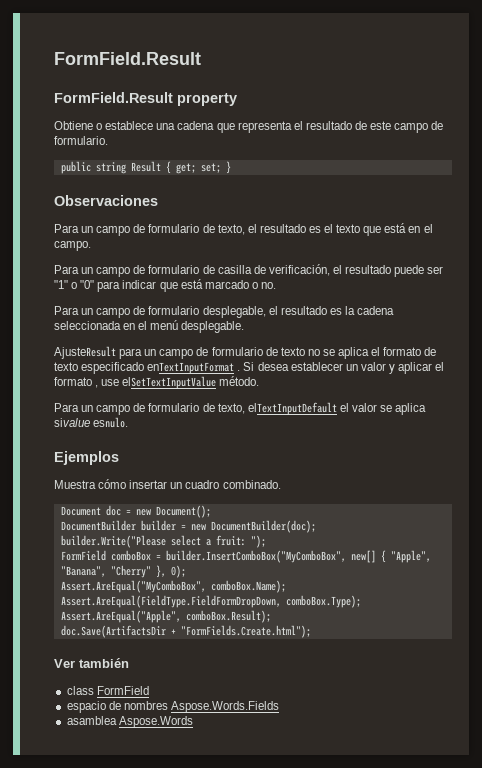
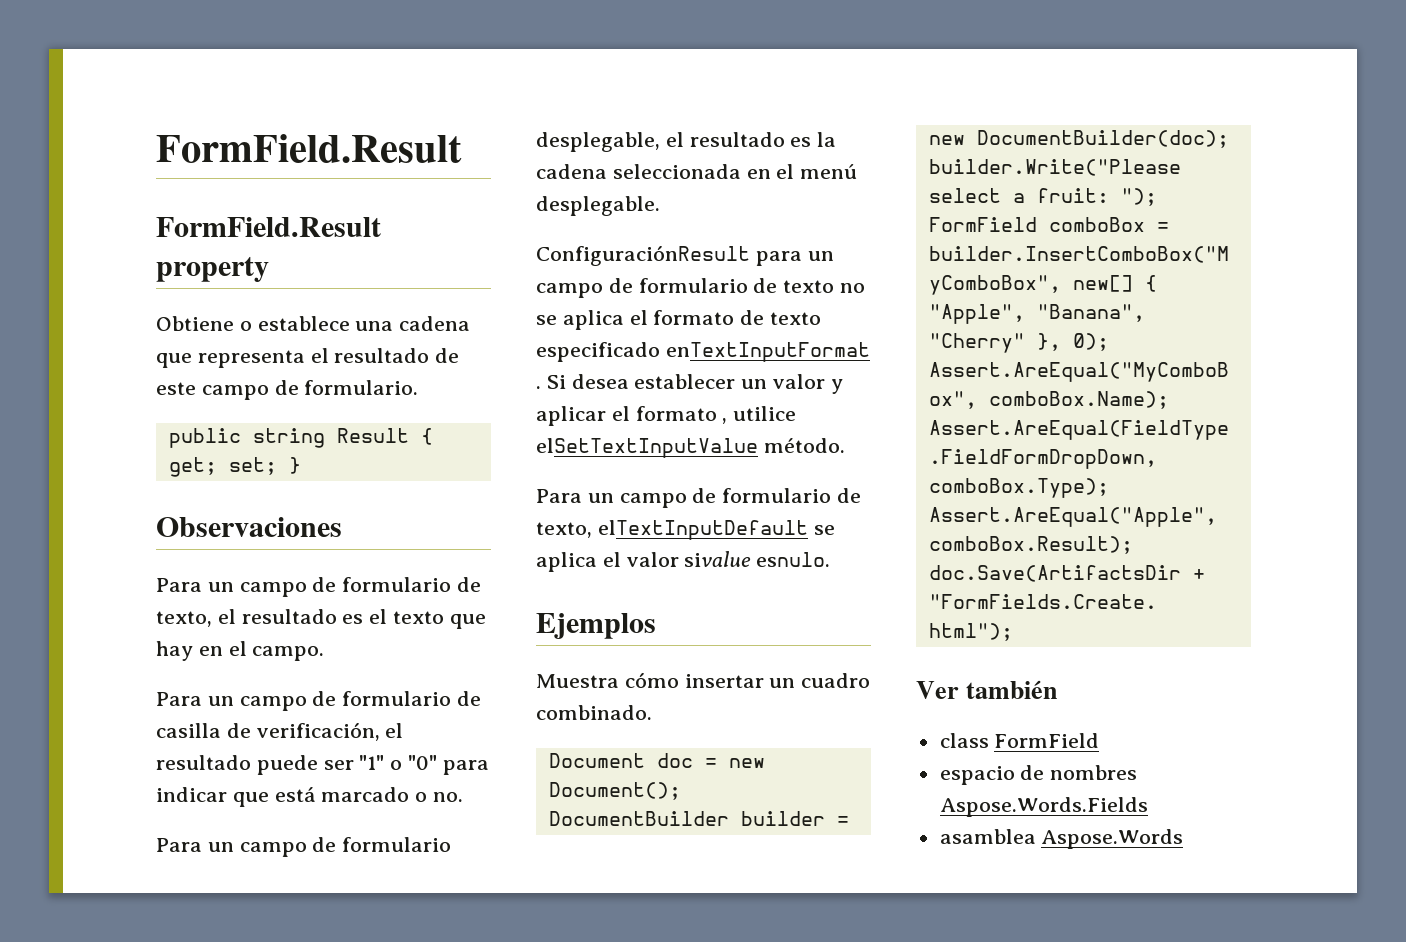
- Para un campo de formulario de texto, el resultado es el texto que está en el campo.
+ Para un campo de formulario de texto, el resultado es el texto que hay en el campo.
- AjusteResult para un campo de formulario de texto no se aplica el formato de texto especificado enTextInputFormat .
+ ConfiguraciónResult para un campo de formulario de texto no se aplica el formato de texto especificado enTextInputFormat .
- Si desea establecer un valor y aplicar el formato , use elSetTextInputValue método.
+ Si desea establecer un valor y aplicar el formato , utilice elSetTextInputValue método.
- Para un campo de formulario de texto, elTextInputDefault el valor se aplica sivalue esnulo.
+ Para un campo de formulario de texto, elTextInputDefault se aplica el valor sivalue esnulo.

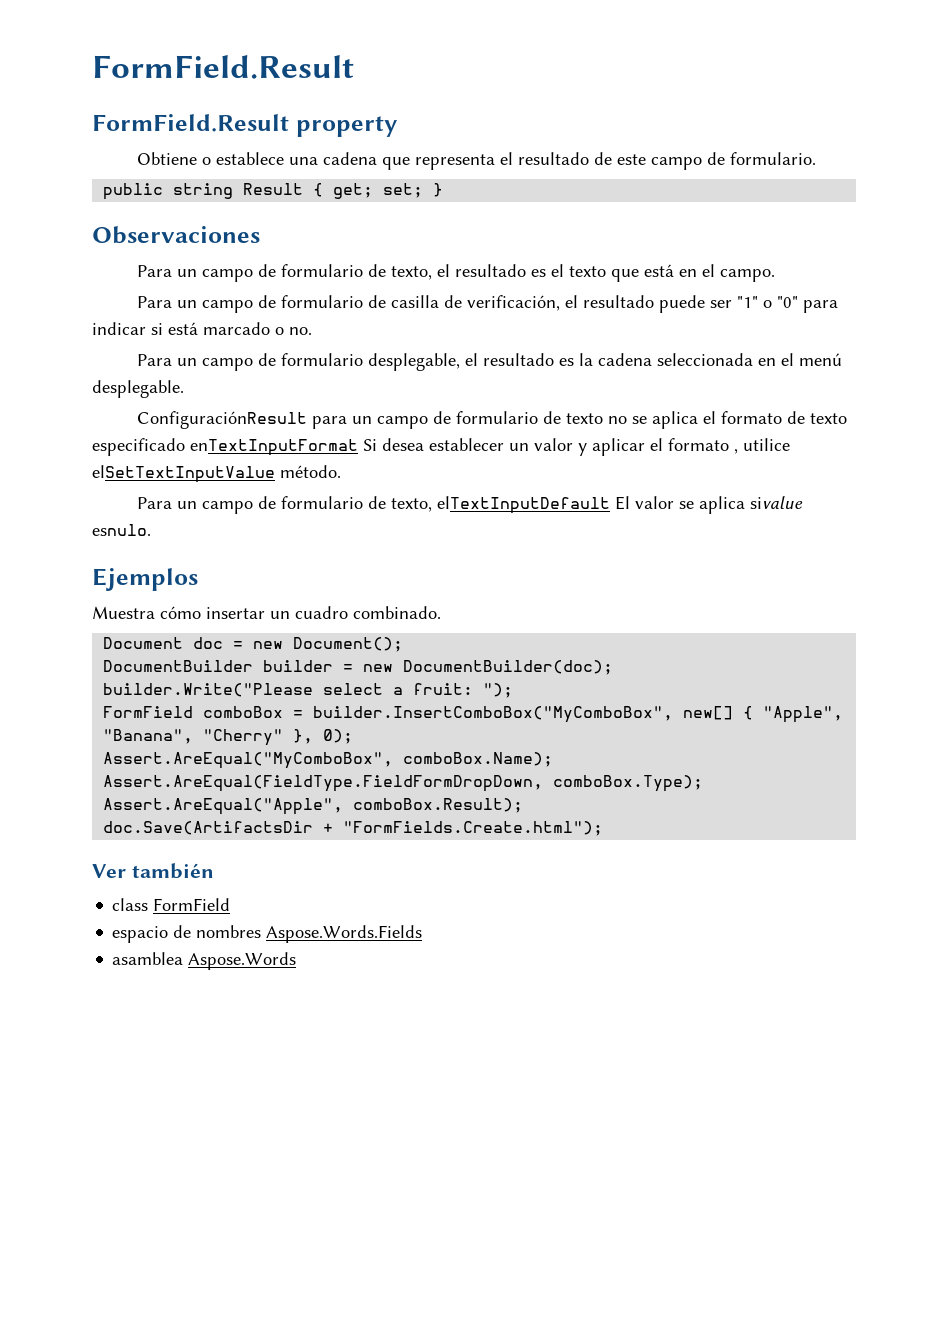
- Para un campo de formulario de texto, el resultado es el texto que hay en el campo.
+ Para un campo de formulario de texto, el resultado es el texto que está en el campo.
- Para un campo de formulario de casilla de verificación, el resultado puede ser "1" o "0" para indicar que está marcado o no.
+ Para un campo de formulario de casilla de verificación, el resultado puede ser "1" o "0" para indicar si está marcado o no.
- ConfiguraciónResult para un campo de formulario de texto no se aplica el formato de texto especificado enTextInputFormat . Si desea establecer un valor y aplicar el formato , utilice elSetTextInputValue método.
+ ConfiguraciónResult para un campo de formulario de texto no se aplica el formato de texto especificado enTextInputFormat Si desea establecer un valor y aplicar el formato , utilice elSetTextInputValue método.
- Para un campo de formulario de texto, elTextInputDefault se aplica el valor sivalue esnulo.
+ Para un campo de formulario de texto, elTextInputDefault El valor se aplica sivalue esnulo.

